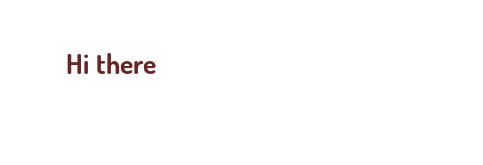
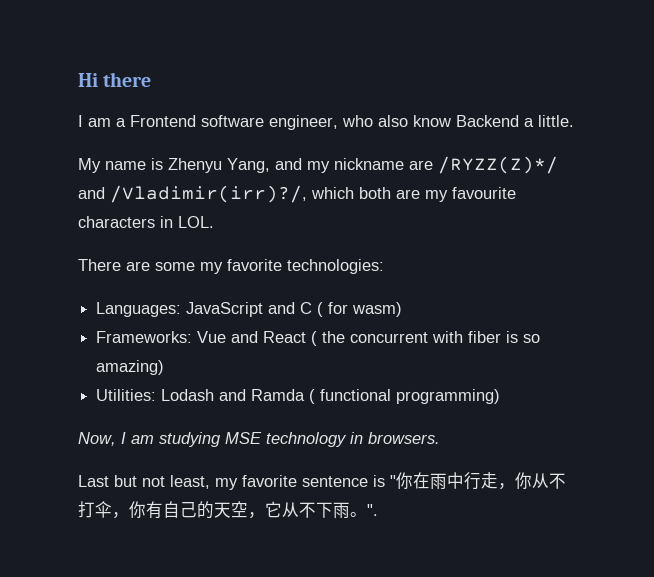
+ I am a Frontend software engineer, who also know Backend a little.
+ My name is Zhenyu Yang, and my nickname are /RYZZ(Z)*/ and /Vladimir(irr)?/, which both are my favourite characters in LOL.
+ There are some my favorite technologies:
+ Languages: JavaScript and C ( for wasm)
+ Frameworks: Vue and React ( the concurrent with fiber is so amazing)
+ Utilities: Lodash and Ramda ( functional programming)
+ Now, I am studying MSE technology in browsers.
+ Last but not least, my favorite sentence is "你在雨中行走，你从不打伞，你有自己的天空，它从不下雨。".

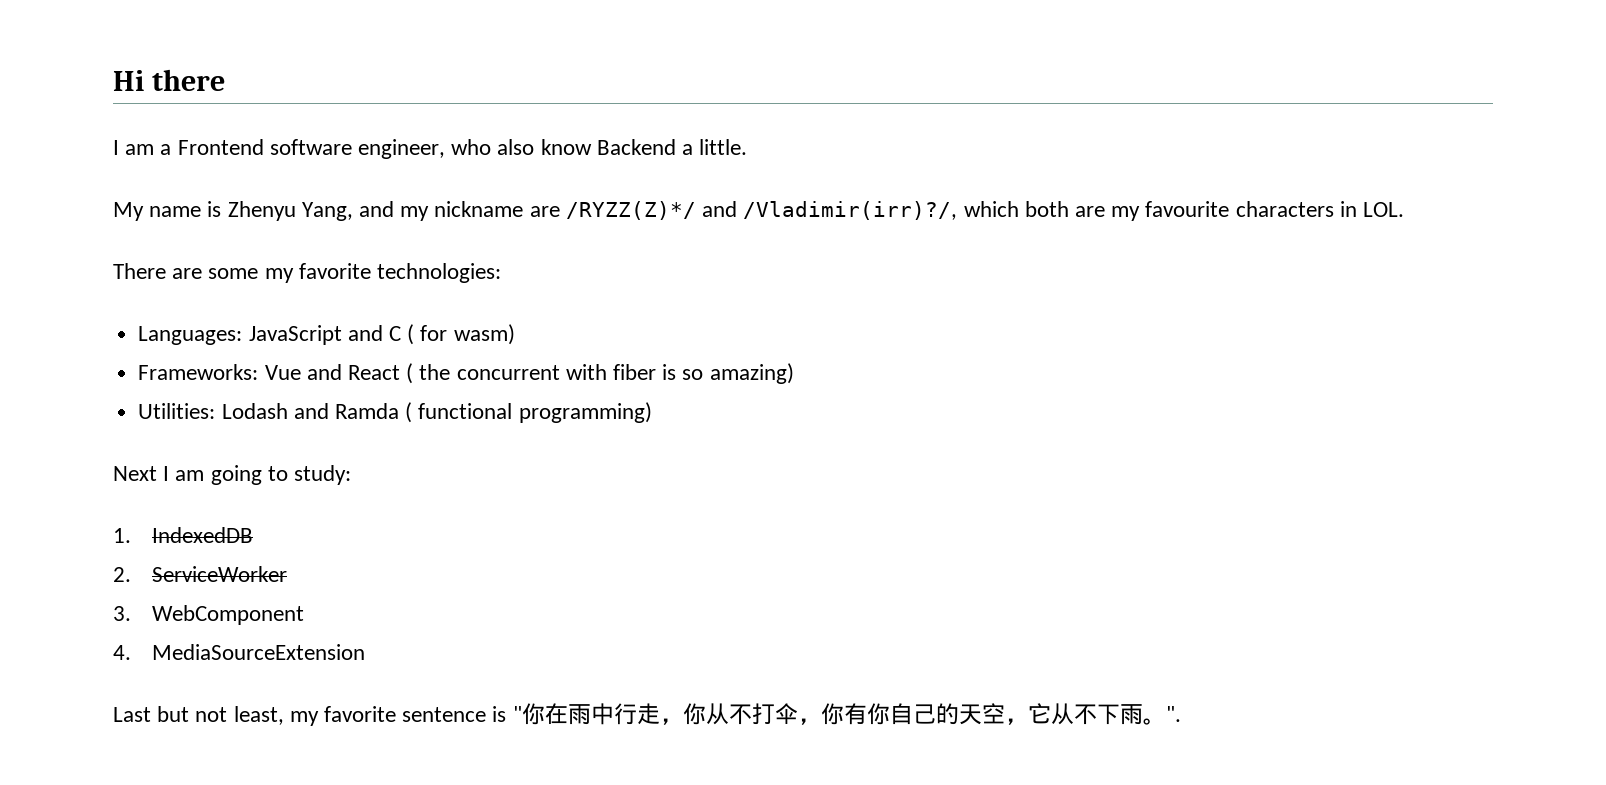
- Now, I am studying MSE technology in browsers.
+ Next I am going to study:
+ 1. IndexedDB
+ 2. ServiceWorker
+ 3. WebComponent
+ 4. MediaSourceExtension
- Last but not least, my favorite sentence is "你在雨中行走，你从不打伞，你有自己的天空，它从不下雨。
+ Last but not least, my favorite sentence is "你在雨中行走，你从不打伞，你有你自己的天空，它从不下雨。

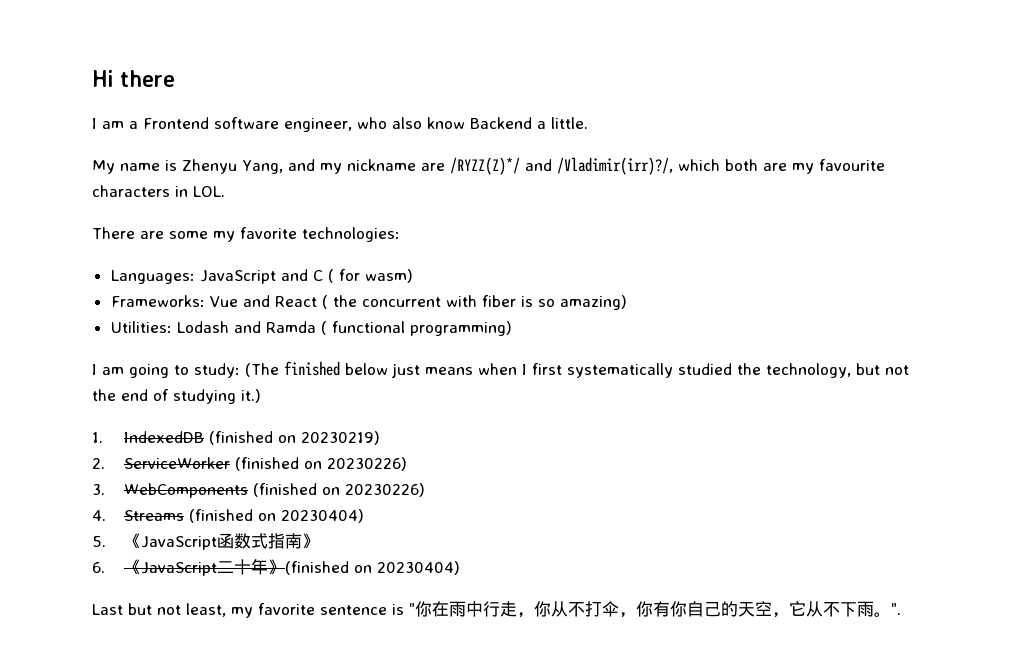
- Next I am going to study:
+ I am going to study: (The finished below just means when I first systematically studied the technology, but not the end of studying it.)
- 1. IndexedDB
+ 1. IndexedDB (finished on 20230219)
- 2. ServiceWorker
- 3. WebComponent
- 4. MediaSourceExtension
+ 2. ServiceWorker (finished on 20230226)
+ 3. WebComponents (finished on 20230226)
+ 4. Streams (finished on 20230404)
+ 5.《JavaScript函数式指南》
+ 6.《JavaScript二十年》(finished on 20230404)

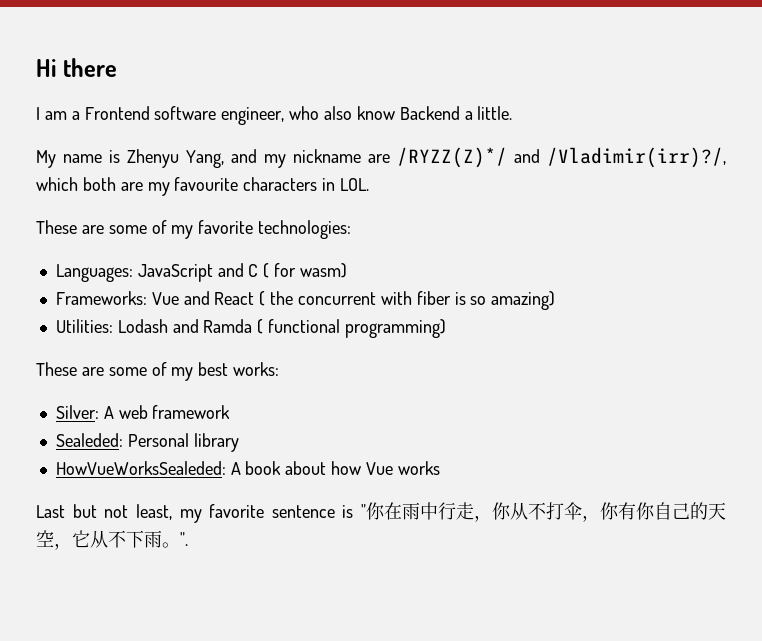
- There are some my favorite technologies:
+ These are some of my favorite technologies:
- I am going to study: (The finished below just means when I first systematically studied the technology, but not the end of studying it.)
- 1. IndexedDB (finished on 20230219)
- 2. ServiceWorker (finished on 20230226)
- 3. WebComponents (finished on 20230226)
- 4. Streams (finished on 20230404)
- 5.《JavaScript函数式指南》
- 6.《JavaScript二十年》(finished on 20230404)
+ These are some of my best works:
+ Silver: A web framework
+ Sealeded: Personal library
+ HowVueWorksSealeded: A book about how Vue works

